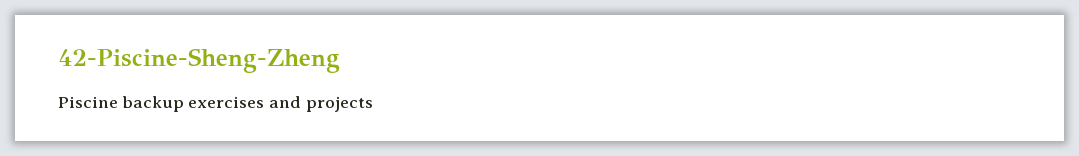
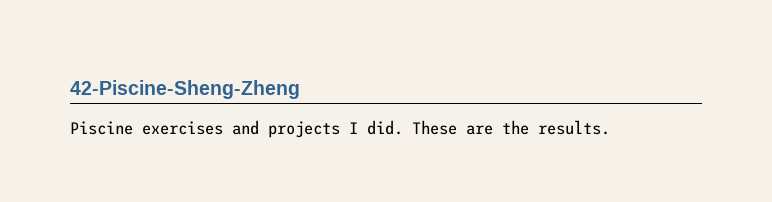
- Piscine backup exercises and projects
+ Piscine exercises and projects I did. These are the results.

